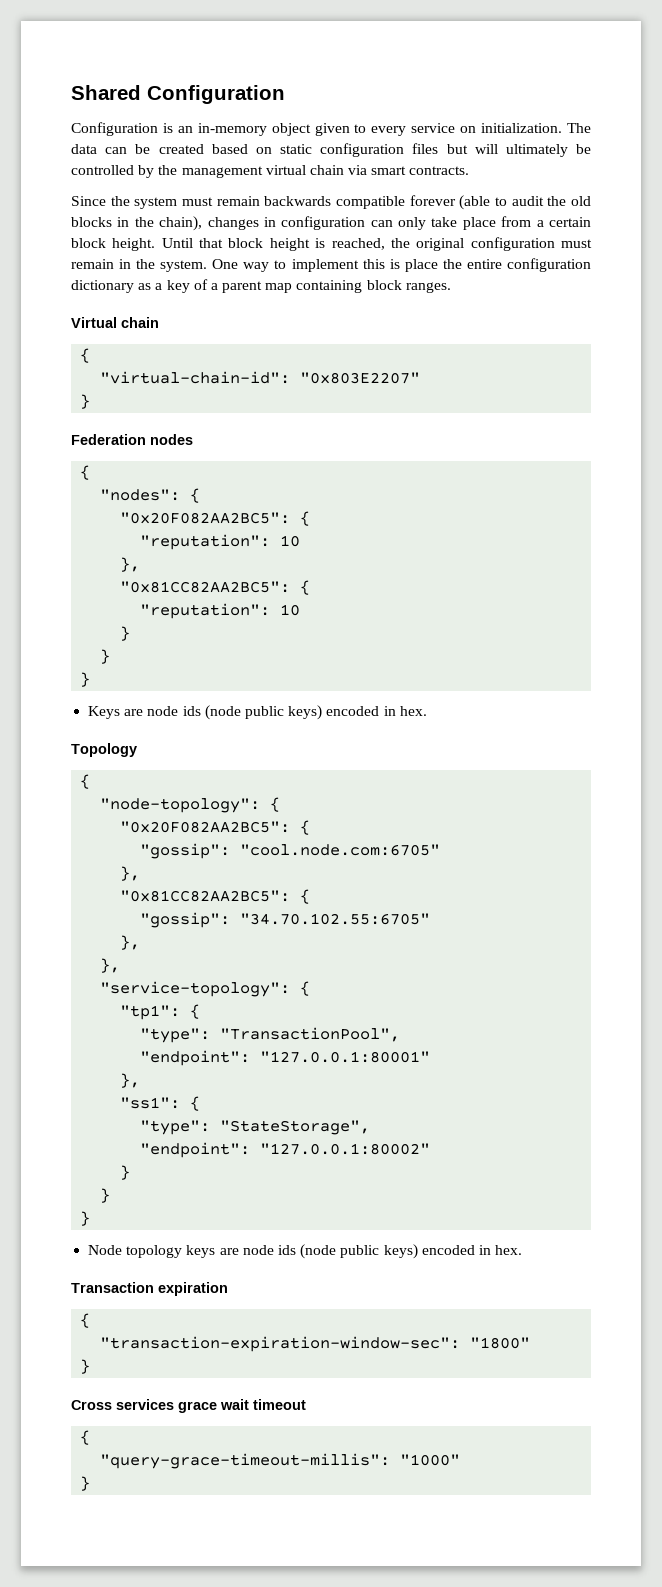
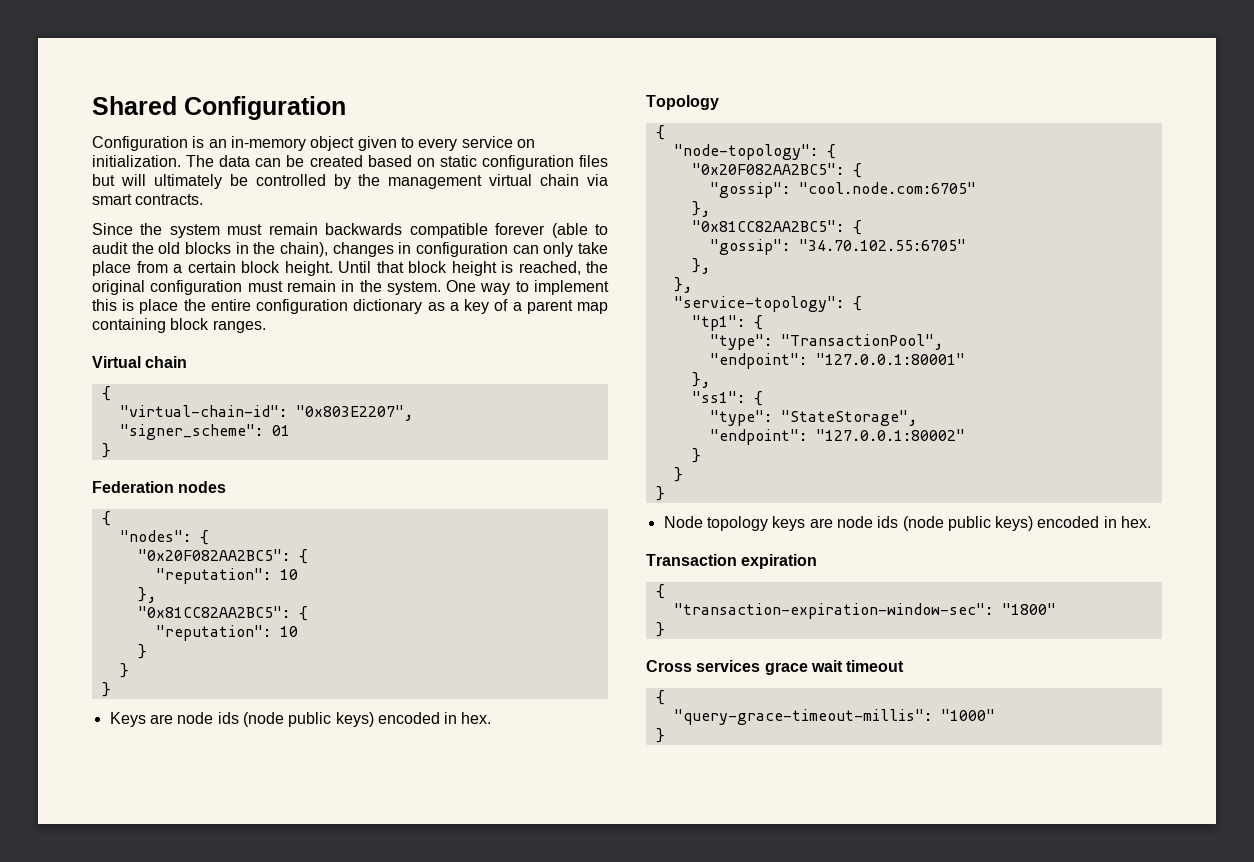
- "virtual-chain-id": "0x803E2207"
+ "virtual-chain-id": "0x803E2207",
+ "signer_scheme": 01

